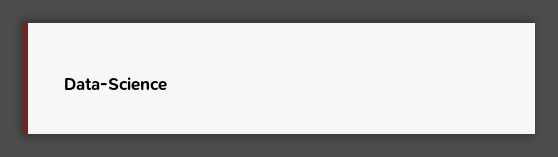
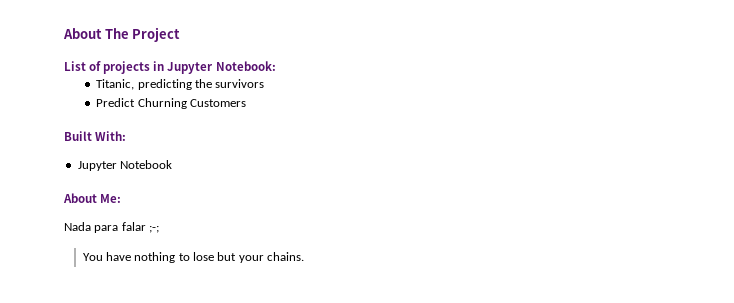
- Data-Science
+ About The Project
+ List of projects in Jupyter Notebook:
+ Titanic, predicting the survivors
+ Predict Churning Customers
+ Built With:
+ Jupyter Notebook
+ About Me:
+ Nada para falar ;-;
+ You have nothing to lose but your chains.

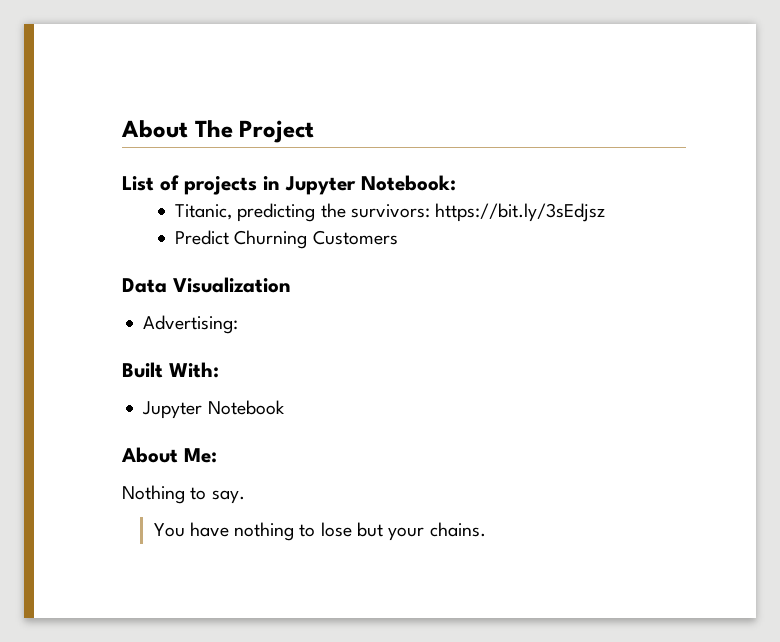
- Titanic, predicting the survivors
+ Titanic, predicting the survivors: https://bit.ly/3sEdjsz
+ Data Visualization
+ Advertising:
- Nada para falar ;-;
+ Nothing to say.

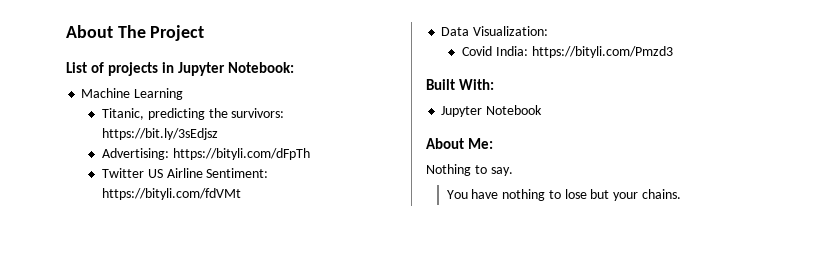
+ Machine Learning
- Predict Churning Customers
- Data Visualization
- Advertising:
+ Advertising: https://bityli.com/dFpTh
+ Twitter US Airline Sentiment: https://bityli.com/fdVMt
+ Data Visualization:
+ Covid India: https://bityli.com/Pmzd3

